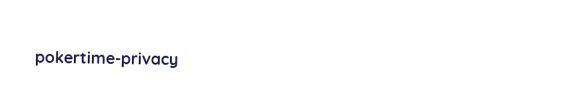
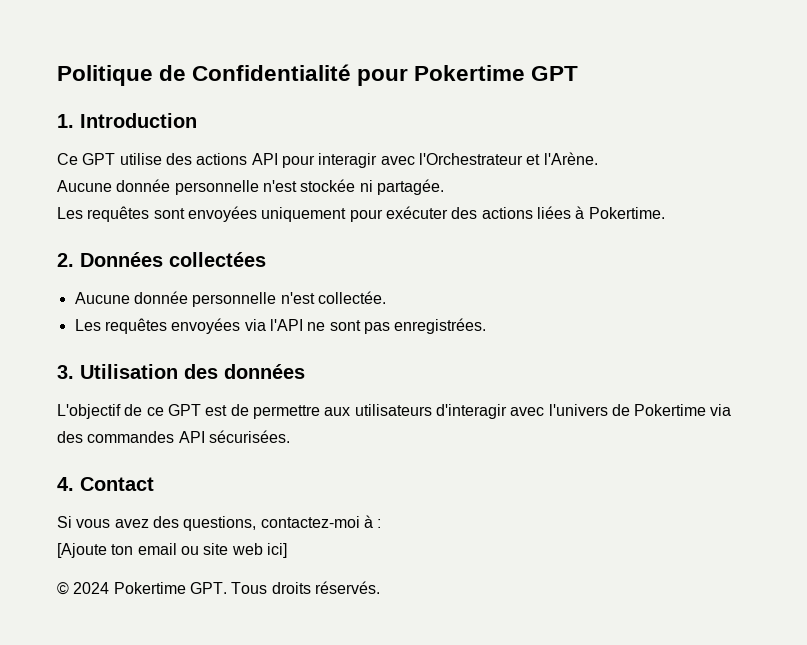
- pokertime-privacy
+ Politique de Confidentialité pour Pokertime GPT
+ 1. Introduction
+ Ce GPT utilise des actions API pour interagir avec l'Orchestrateur et l'Arène.
+ Aucune donnée personnelle n'est stockée ni partagée.
+ Les requêtes sont envoyées uniquement pour exécuter des actions liées à Pokertime.
+ 2. Données collectées
+ Aucune donnée personnelle n'est collectée.
+ Les requêtes envoyées via l'API ne sont pas enregistrées.
+ 3. Utilisation des données
+ L'objectif de ce GPT est de permettre aux utilisateurs d'interagir avec l'univers de Pokertime via des commandes API sécurisées.
+ 4. Contact
+ Si vous avez des questions, contactez-moi à :
+ [Ajoute ton email ou site web ici]
+ © 2024 Pokertime GPT. Tous droits réservés.

